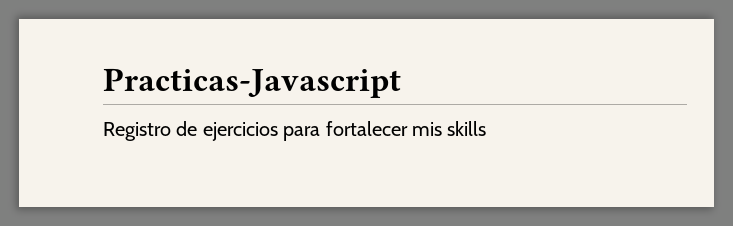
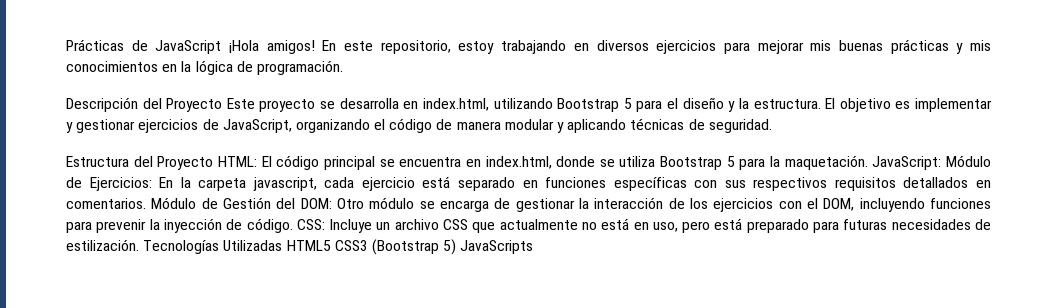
- Practicas-Javascript
- Registro de ejercicios para fortalecer mis skills
+ Prácticas de JavaScript ¡Hola amigos! En este repositorio, estoy trabajando en diversos ejercicios para mejorar mis buenas prácticas y mis conocimientos en la lógica de programación.
+ Descripción del Proyecto Este proyecto se desarrolla en index.html, utilizando Bootstrap 5 para el diseño y la estructura. El objetivo es implementar y gestionar ejercicios de JavaScript, organizando el código de manera modular y aplicando técnicas de seguridad.
+ Estructura del Proyecto HTML: El código principal se encuentra en index.html, donde se utiliza Bootstrap 5 para la maquetación. JavaScript: Módulo de Ejercicios: En la carpeta javascript, cada ejercicio está separado en funciones específicas con sus respectivos requisitos detallados en comentarios. Módulo de Gestión del DOM: Otro módulo se encarga de gestionar la interacción de los ejercicios con el DOM, incluyendo funciones para prevenir la inyección de código. CSS: Incluye un archivo CSS que actualmente no está en uso, pero está preparado para futuras necesidades de estilización. Tecnologías Utilizadas HTML5 CSS3 (Bootstrap 5) JavaScripts

